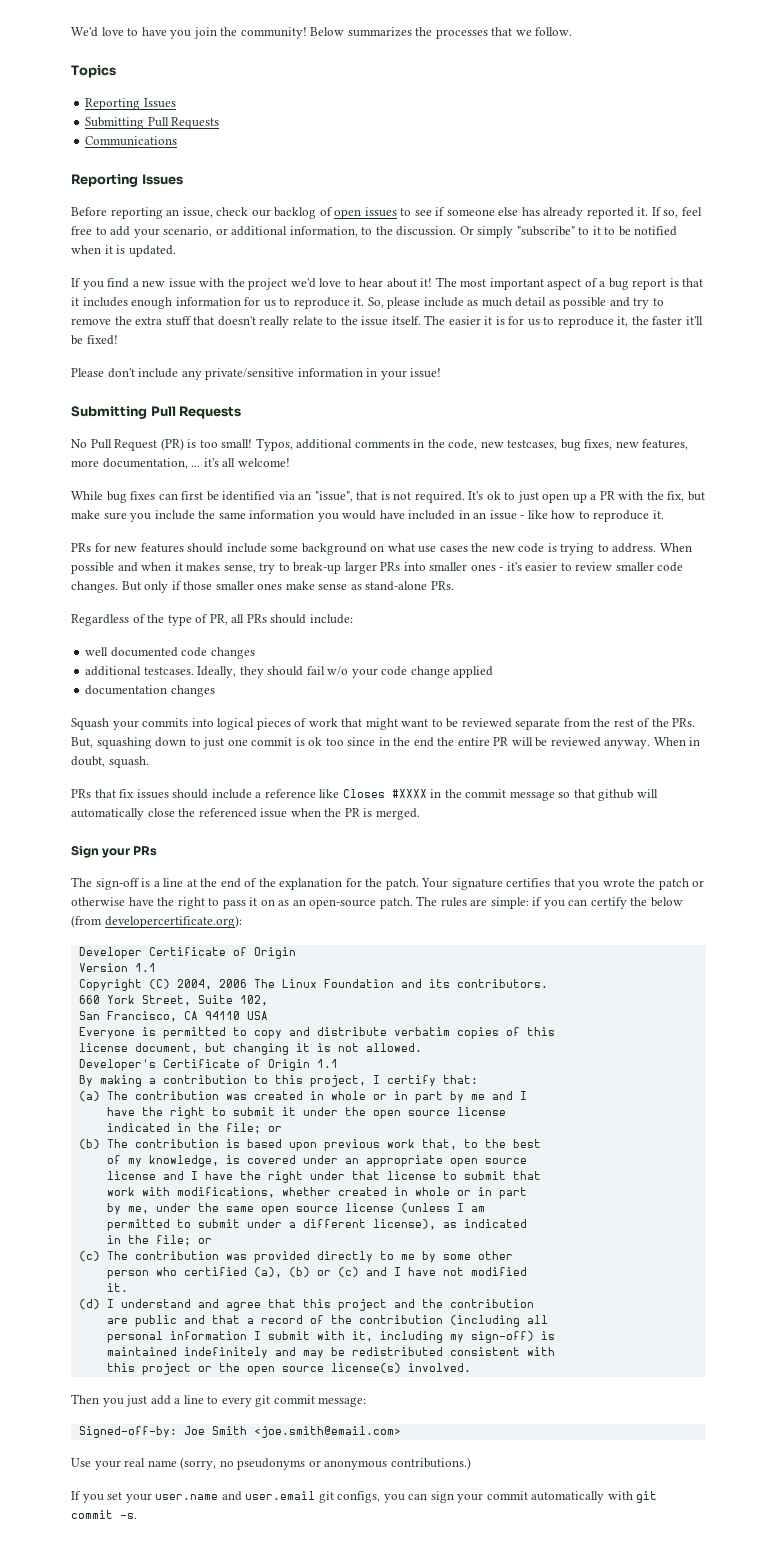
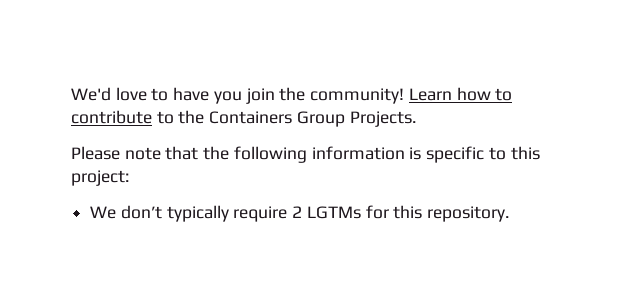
- Below summarizes the processes that we follow.
- Topics
- Reporting Issues
- Submitting Pull Requests
- Communications
- Reporting Issues
- Before reporting an issue, check our backlog of open issues to see if someone else has already reported it. If so, feel free to add your scenario, or additional information, to the discussion. Or simply "subscribe" to it to be notified when it is updated.
- If you find a new issue with the project we'd love to hear about it! The most important aspect of a bug report is that it includes enough information for us to reproduce it. So, please include as much detail as possible and try to remove the extra stuff that doesn't really relate to the issue itself. The easier it is for us to reproduce it, the faster it'll be fixed!
- Please don't include any private/sensitive information in your issue!
- Submitting Pull Requests
- No Pull Request (PR) is too small! Typos, additional comments in the code, new testcases, bug fixes, new features, more documentation, ... it's all welcome!
- While bug fixes can first be identified via an "issue", that is not required. It's ok to just open up a PR with the fix, but make sure you include the same information you would have included in an issue - like how to reproduce it.
- PRs for new features should include some background on what use cases the new code is trying to address. When possible and when it makes sense, try to break-up larger PRs into smaller ones - it's easier to review smaller code changes. But only if those smaller ones make sense as stand-alone PRs.
- Regardless of the type of PR, all PRs should include:
- well documented code changes
- additional testcases. Ideally, they should fail w/o your code change applied
- documentation changes
- Squash your commits into logical pieces of work that might want to be reviewed separate from the rest of the PRs. But, squashing down to just one commit is ok too since in the end the entire PR will be reviewed anyway. When in doubt, squash.
- PRs that fix issues should include a reference like Closes #XXXX in the commit message so that github will automatically close the referenced issue when the PR is merged.
- Sign your PRs
- The sign-off is a line at the end of the explanation for the patch. Your signature certifies that you wrote the patch or otherwise have the right to pass it on as an open-source patch. The rules are simple: if you can certify the below (from developercertificate.org):
- Developer Certificate of Origin
- Version 1.1
- Copyright (C) 2004, 2006 The Linux Foundation and its contributors.
- 660 York Street, Suite 102,
- San Francisco, CA 94110 USA
- Everyone is permitted to copy and distribute verbatim copies of this
- license document, but changing it is not allowed.
- Developer's Certificate of Origin 1.1
- By making a contribution to this project, I certify that:
- (a) The contribution was created in whole or in part by me and I
- have the right to submit it under the open source license
- indicated in the file; or
- (b) The contribution is based upon previous work that, to the best
- of my knowledge, is covered under an appropriate open source
- license and I have the right under that license to submit that
- work with modifications, whether created in whole or in part
- by me, under the same open source license (unless I am
- permitted to submit under a different license), as indicated
- in the file; or
- (c) The contribution was provided directly to me by some other
- person who certified (a), (b) or (c) and I have not modified
- it.
- (d) I understand and agree that this project and the contribution
- are public and that a record of the contribution (including all
- personal information I submit with it, including my sign-off) is
- maintained indefinitely and may be redistributed consistent with
- this project or the open source license(s) involved.
- Then you just add a line to every git commit message:
- Signed-off-by: Joe Smith <joe.smith@email.com>
- Use your real name (sorry, no pseudonyms or anonymous contributions.)
- If you set your user.name and user.email git configs, you can sign your commit automatically with git commit -s.
+ Learn how to contribute to the Containers Group Projects.
+ Please note that the following information is specific to this project:
+ We don’t typically require 2 LGTMs for this repository.

